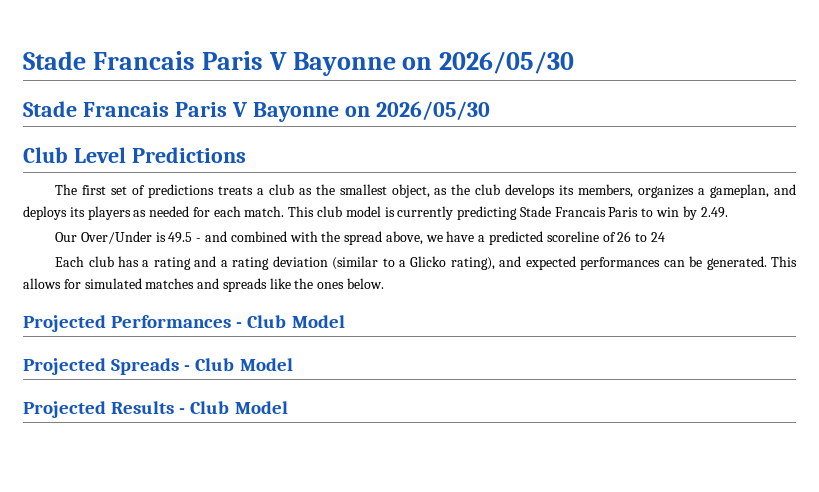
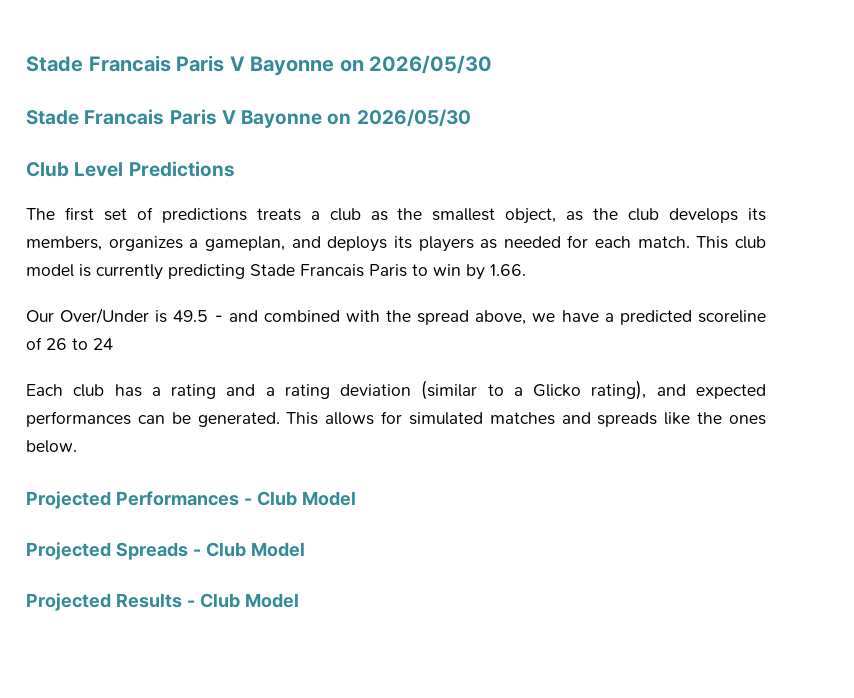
- This club model is currently predicting Stade Francais Paris to win by 2.49.
+ This club model is currently predicting Stade Francais Paris to win by 1.66.

